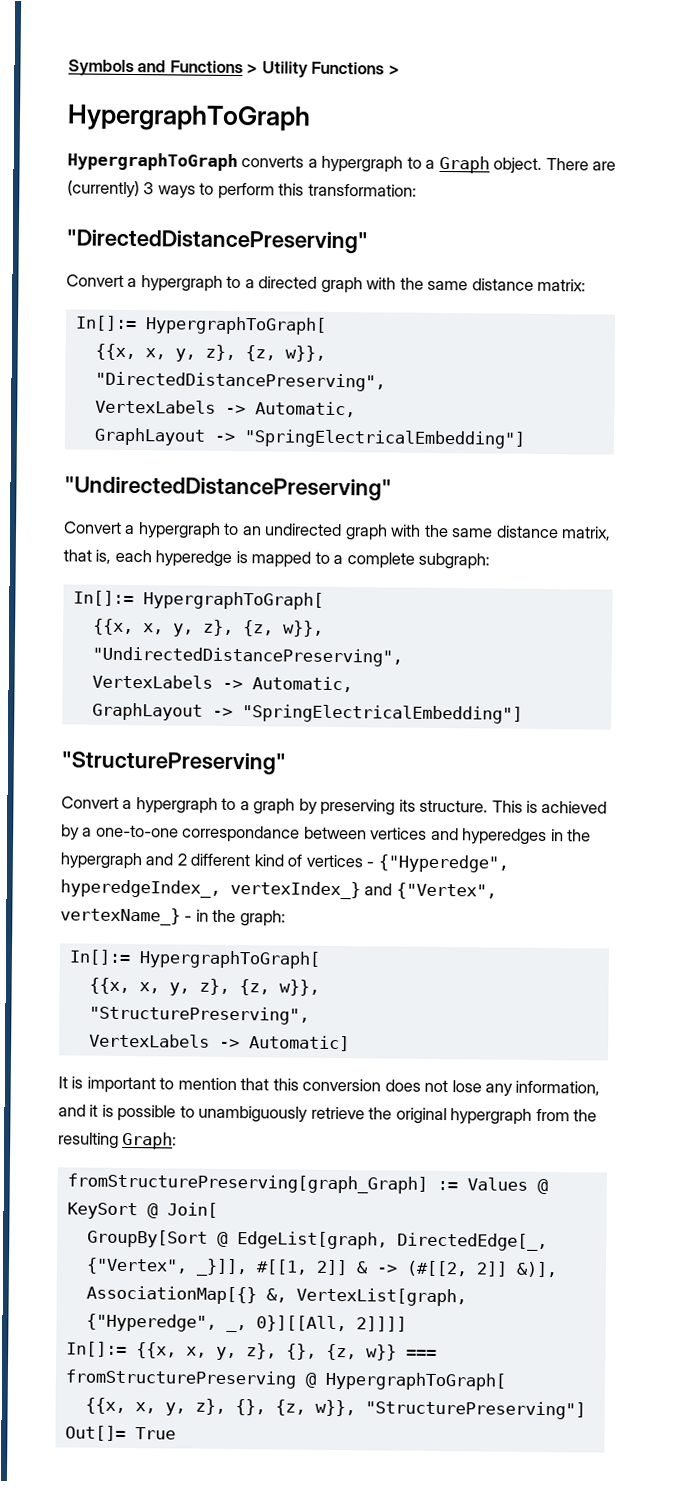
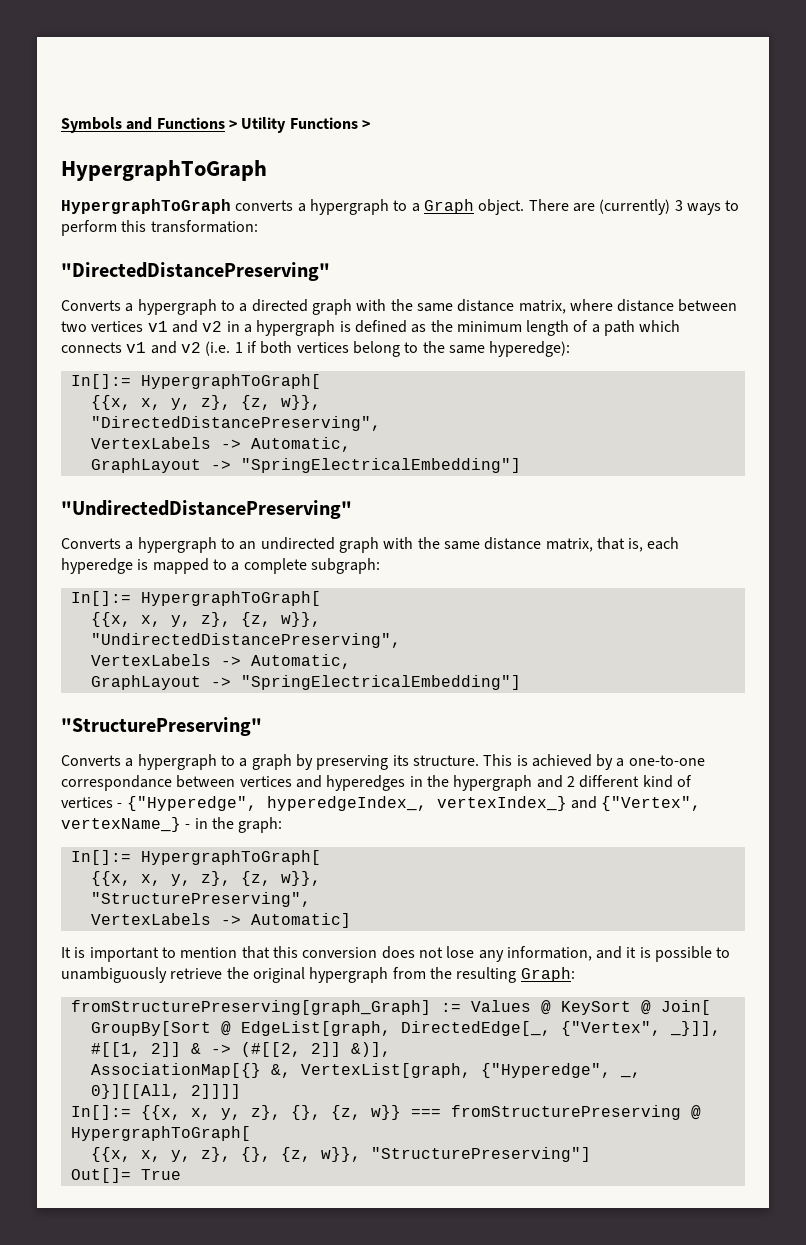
- Convert a hypergraph to a directed graph with the same distance matrix:
+ Converts a hypergraph to a directed graph with the same distance matrix, where distance between two vertices v1 and v2 in a hypergraph is defined as the minimum length of a path which connects v1 and v2 (i.e. 1 if both vertices belong to the same hyperedge):
- Convert a hypergraph to an undirected graph with the same distance matrix, that is, each hyperedge is mapped to a complete subgraph:
+ Converts a hypergraph to an undirected graph with the same distance matrix, that is, each hyperedge is mapped to a complete subgraph:
- Convert a hypergraph to a graph by preserving its structure.
+ Converts a hypergraph to a graph by preserving its structure.

